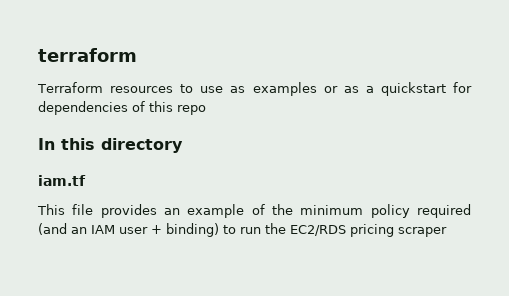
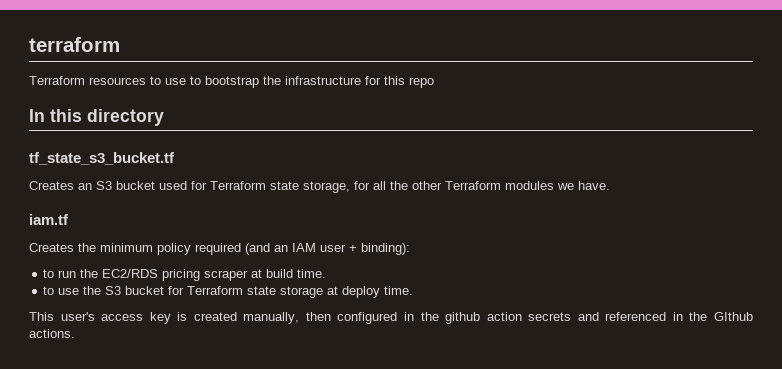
- Terraform resources to use as examples or as a quickstart for dependencies of this repo
+ Terraform resources to use to bootstrap the infrastructure for this repo
+ tf_state_s3_bucket.tf
+ Creates an S3 bucket used for Terraform state storage, for all the other Terraform modules we have.
  iam.tf
- This file provides an example of the minimum policy required (and an IAM user + binding) to run the EC2/RDS pricing scraper
+ Creates the minimum policy required (and an IAM user + binding):
+ to run the EC2/RDS pricing scraper at build time.
+ to use the S3 bucket for Terraform state storage at deploy time.
+ This user's access key is created manually, then configured in the github action secrets and referenced in the GIthub actions.

